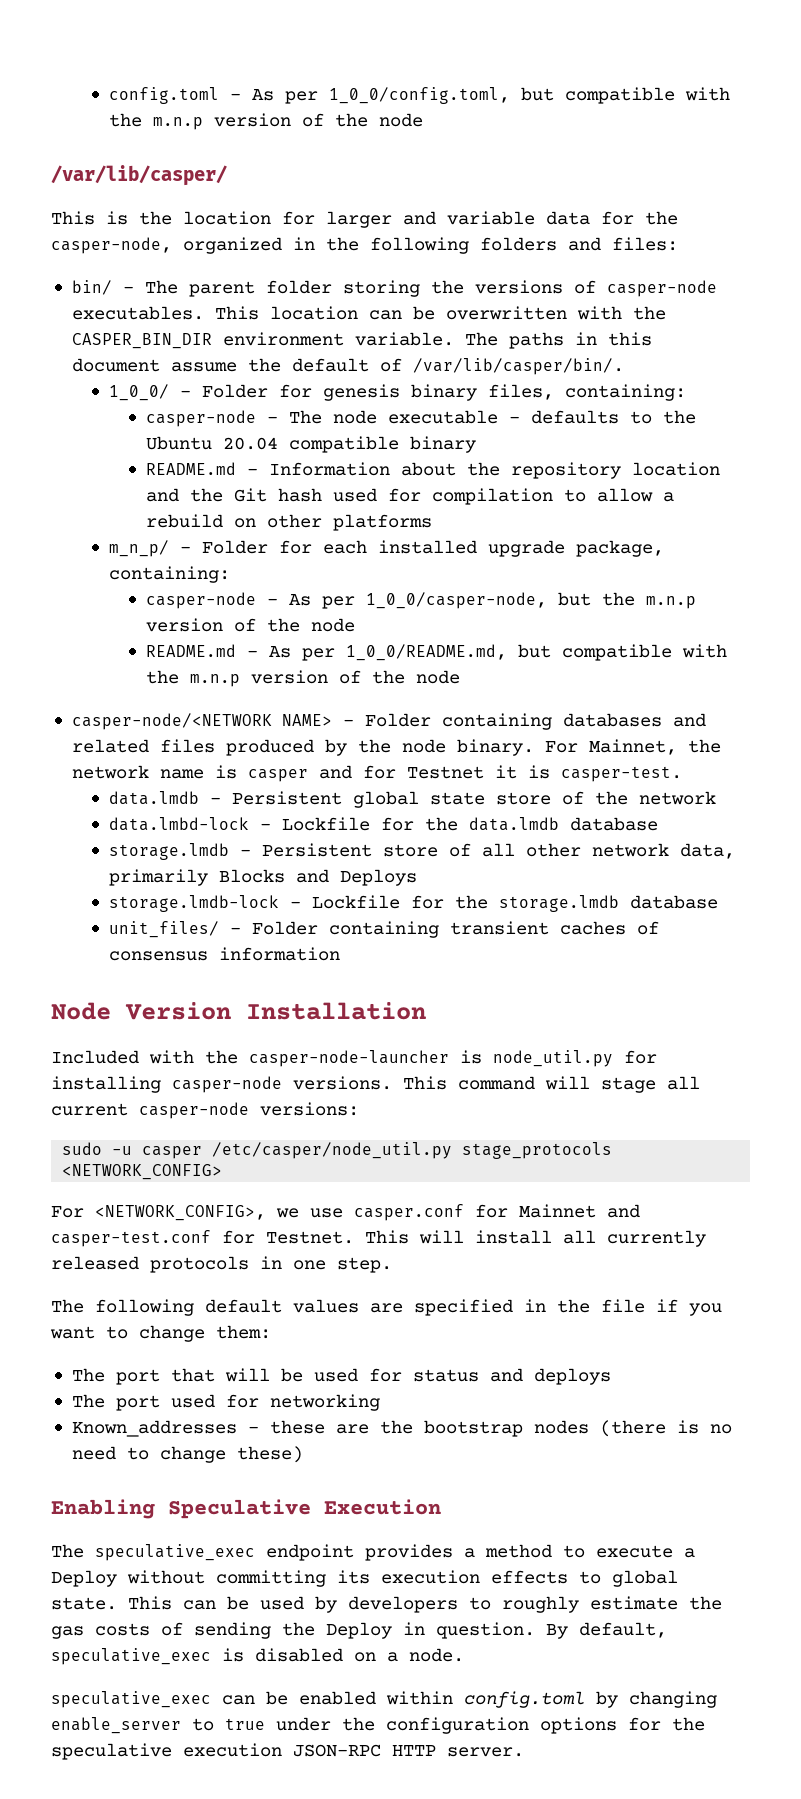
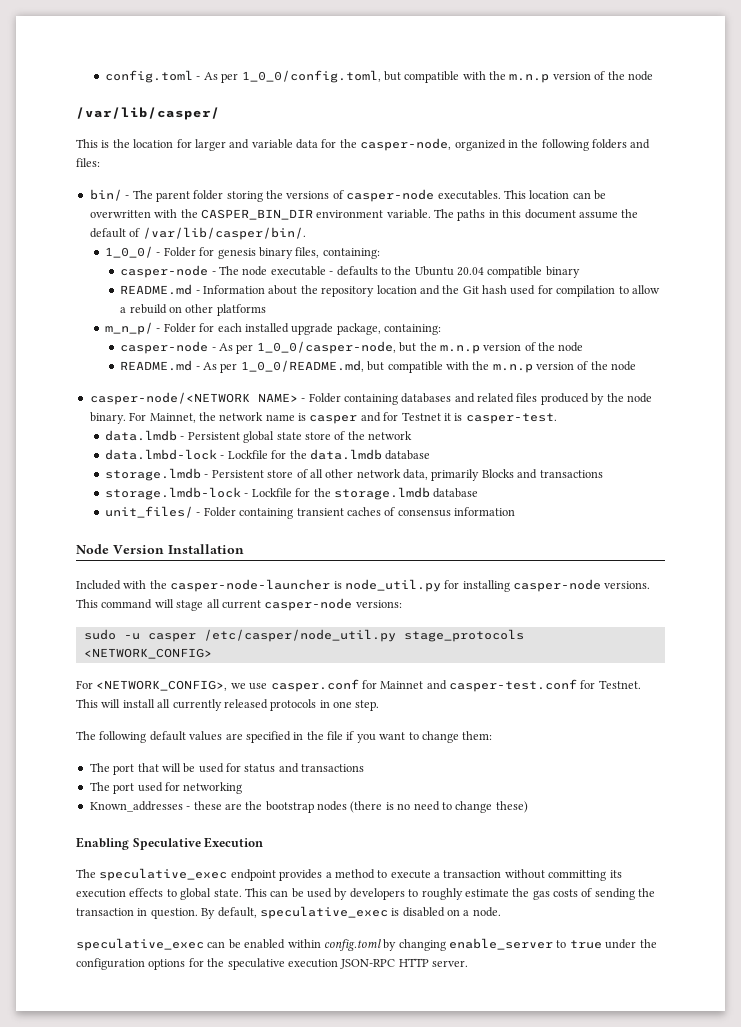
- storage.lmdb - Persistent store of all other network data, primarily Blocks and Deploys
+ storage.lmdb - Persistent store of all other network data, primarily Blocks and transactions
- The port that will be used for status and deploys
+ The port that will be used for status and transactions
- The speculative_exec endpoint provides a method to execute a Deploy without committing its execution effects to global state.
+ The speculative_exec endpoint provides a method to execute a transaction without committing its execution effects to global state.
- This can be used by developers to roughly estimate the gas costs of sending the Deploy in question.
+ This can be used by developers to roughly estimate the gas costs of sending the transaction in question.

